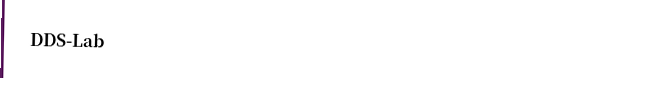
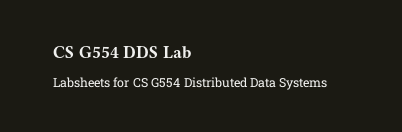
- DDS-Lab
+ CS G554 DDS Lab
+ Labsheets for CS G554 Distributed Data Systems

